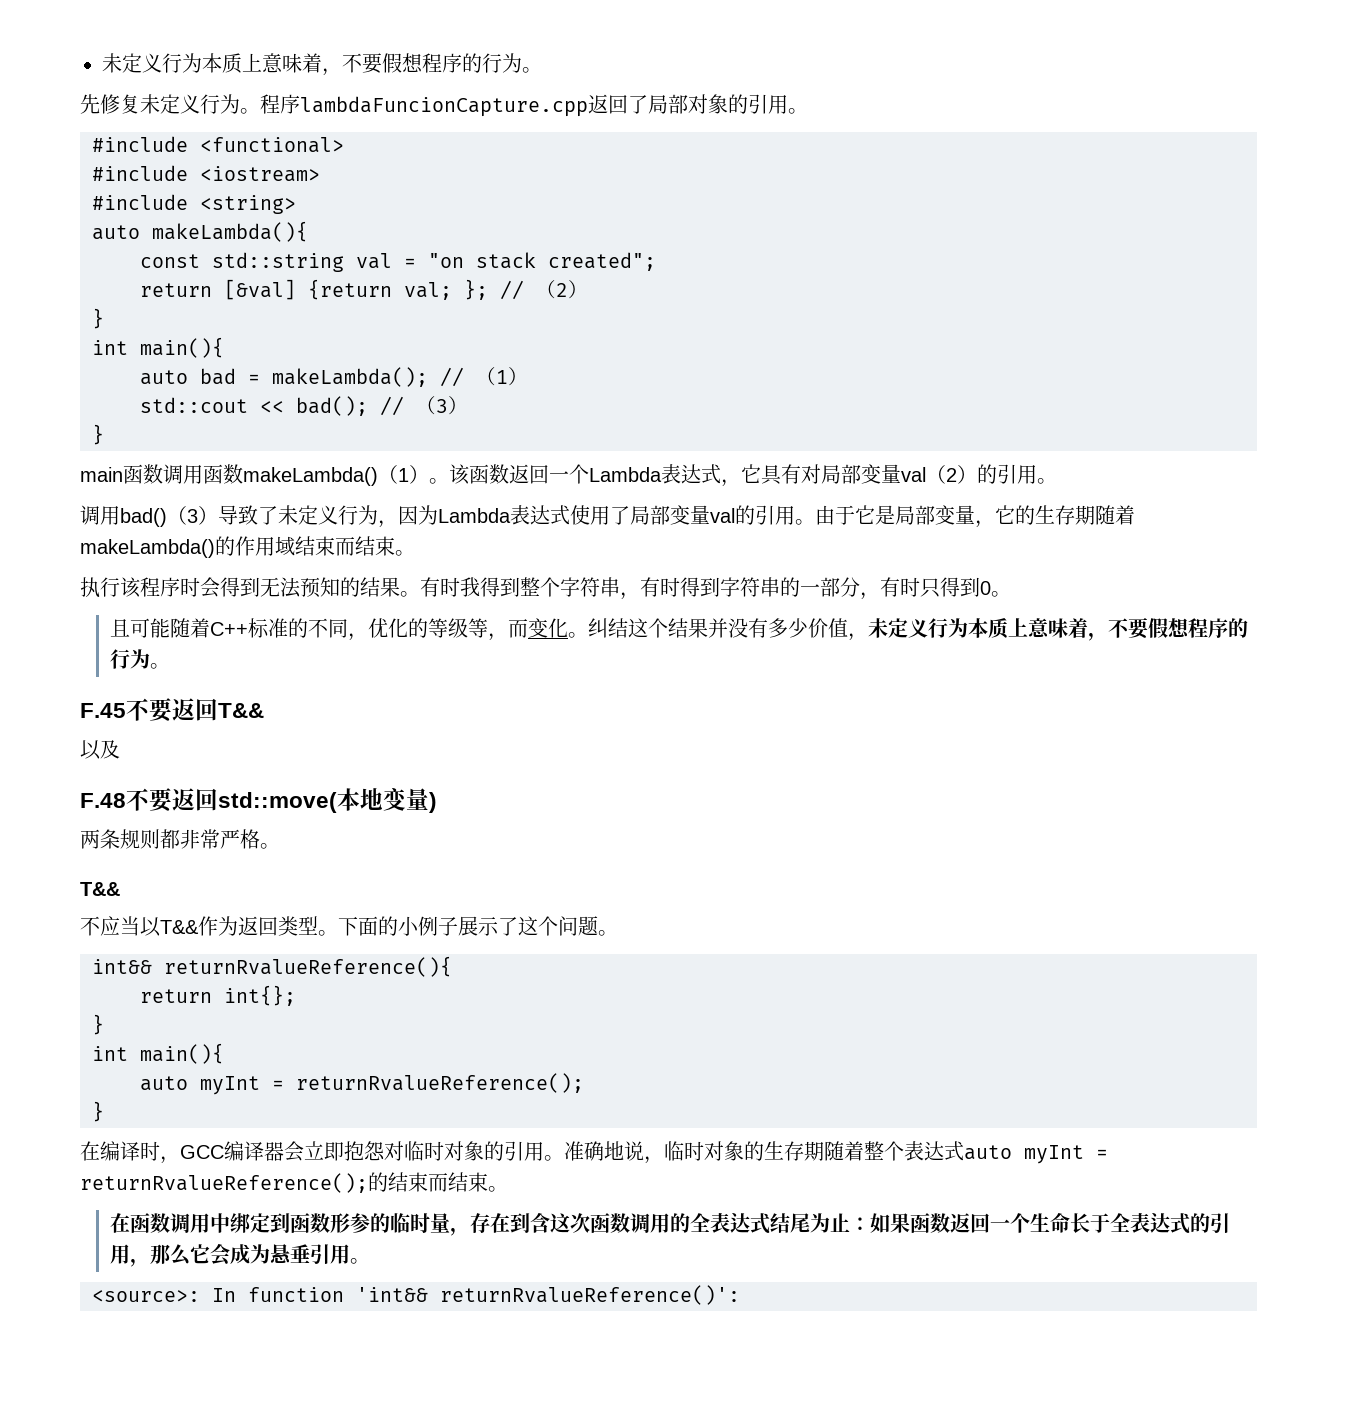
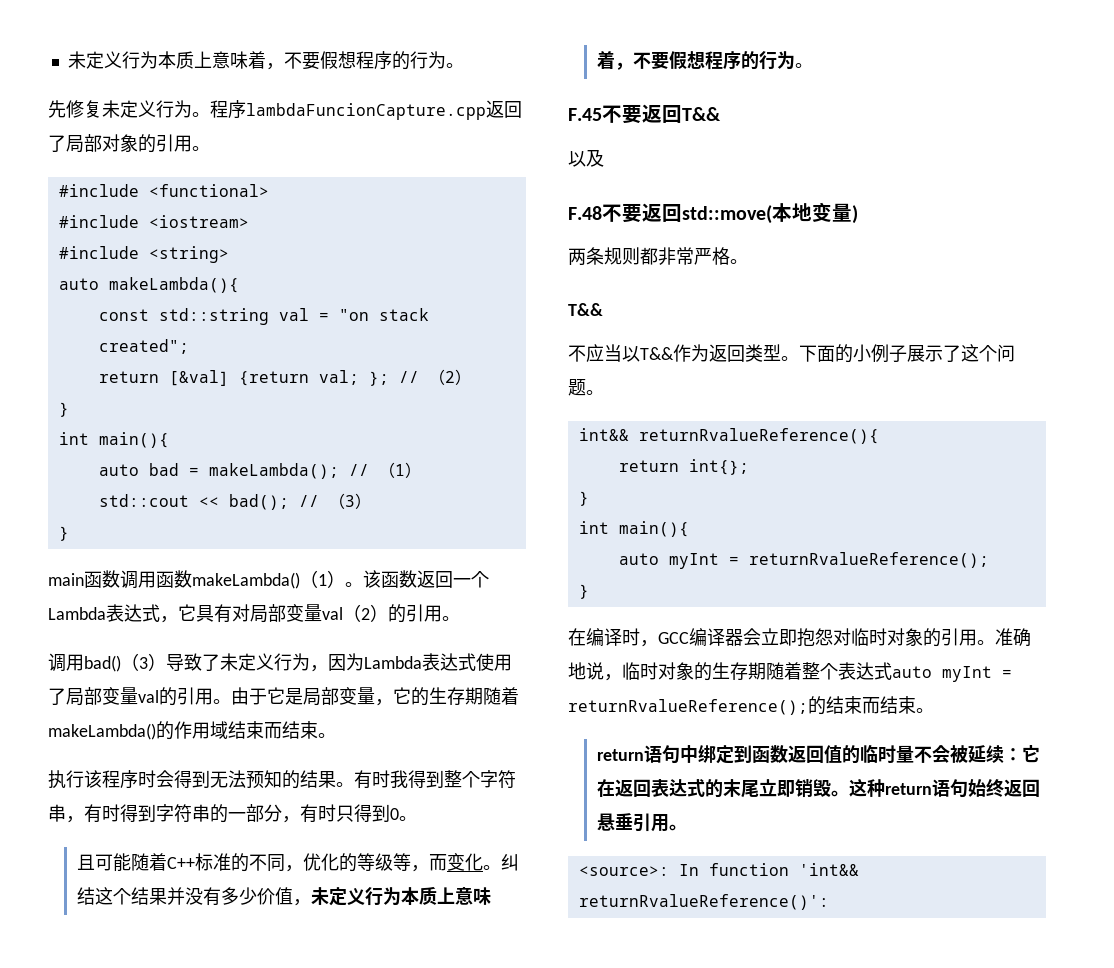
- 在函数调用中绑定到函数形参的临时量，存在到含这次函数调用的全表达式结尾为止：如果函数返回一个生命长于全表达式的引用，那么它会成为悬垂引用。
+ return语句中绑定到函数返回值的临时量不会被延续：它在返回表达式的末尾立即销毁。这种return语句始终返回悬垂引用。

